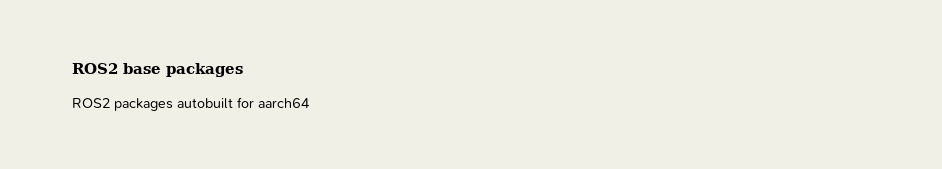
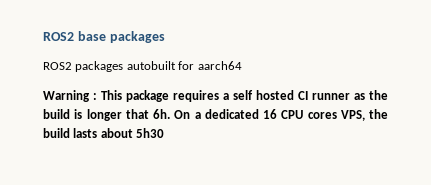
+ Warning : This package requires a self hosted CI runner as the build is longer that 6h. On a dedicated 16 CPU cores VPS, the build lasts about 5h30

